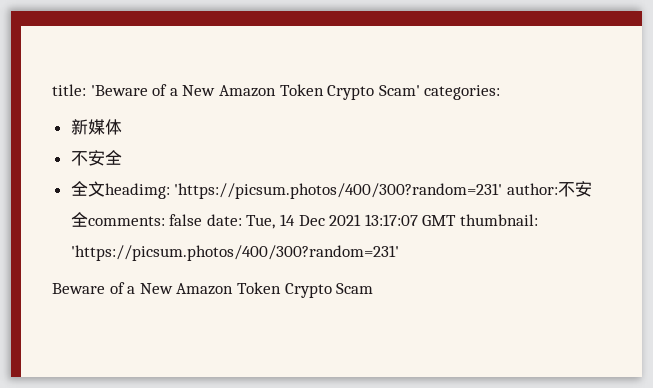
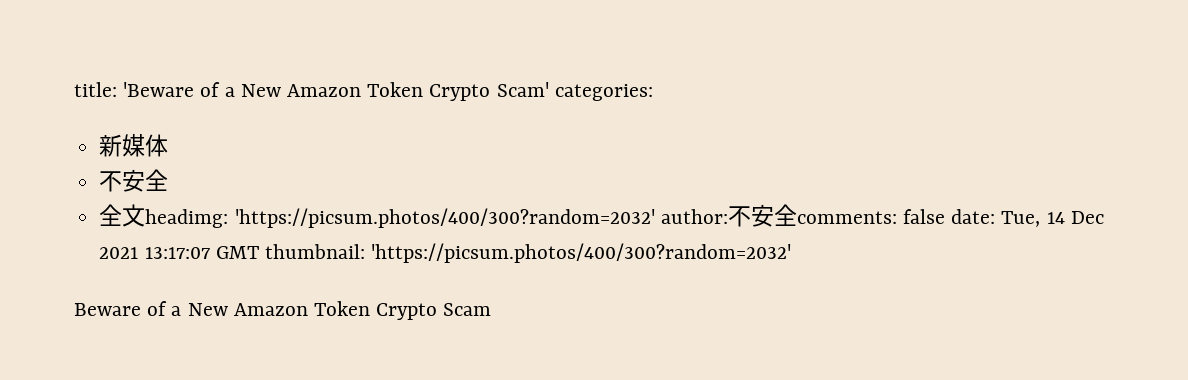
- 全文headimg: 'https://picsum.photos/400/300?random=231' author:不安全comments: false date: Tue, 14 Dec 2021 13:17:07 GMT thumbnail: 'https://picsum.photos/400/300?random=231'
+ 全文headimg: 'https://picsum.photos/400/300?random=2032' author:不安全comments: false date: Tue, 14 Dec 2021 13:17:07 GMT thumbnail: 'https://picsum.photos/400/300?random=2032'

